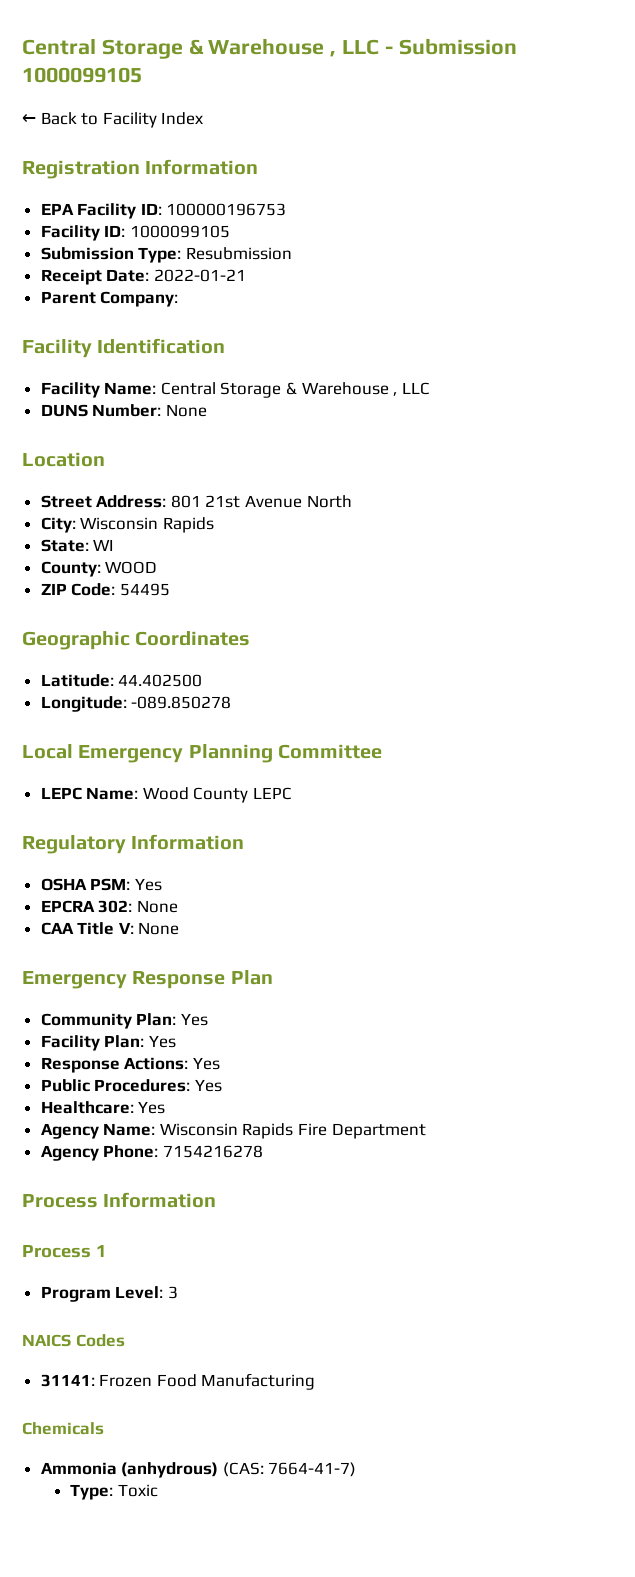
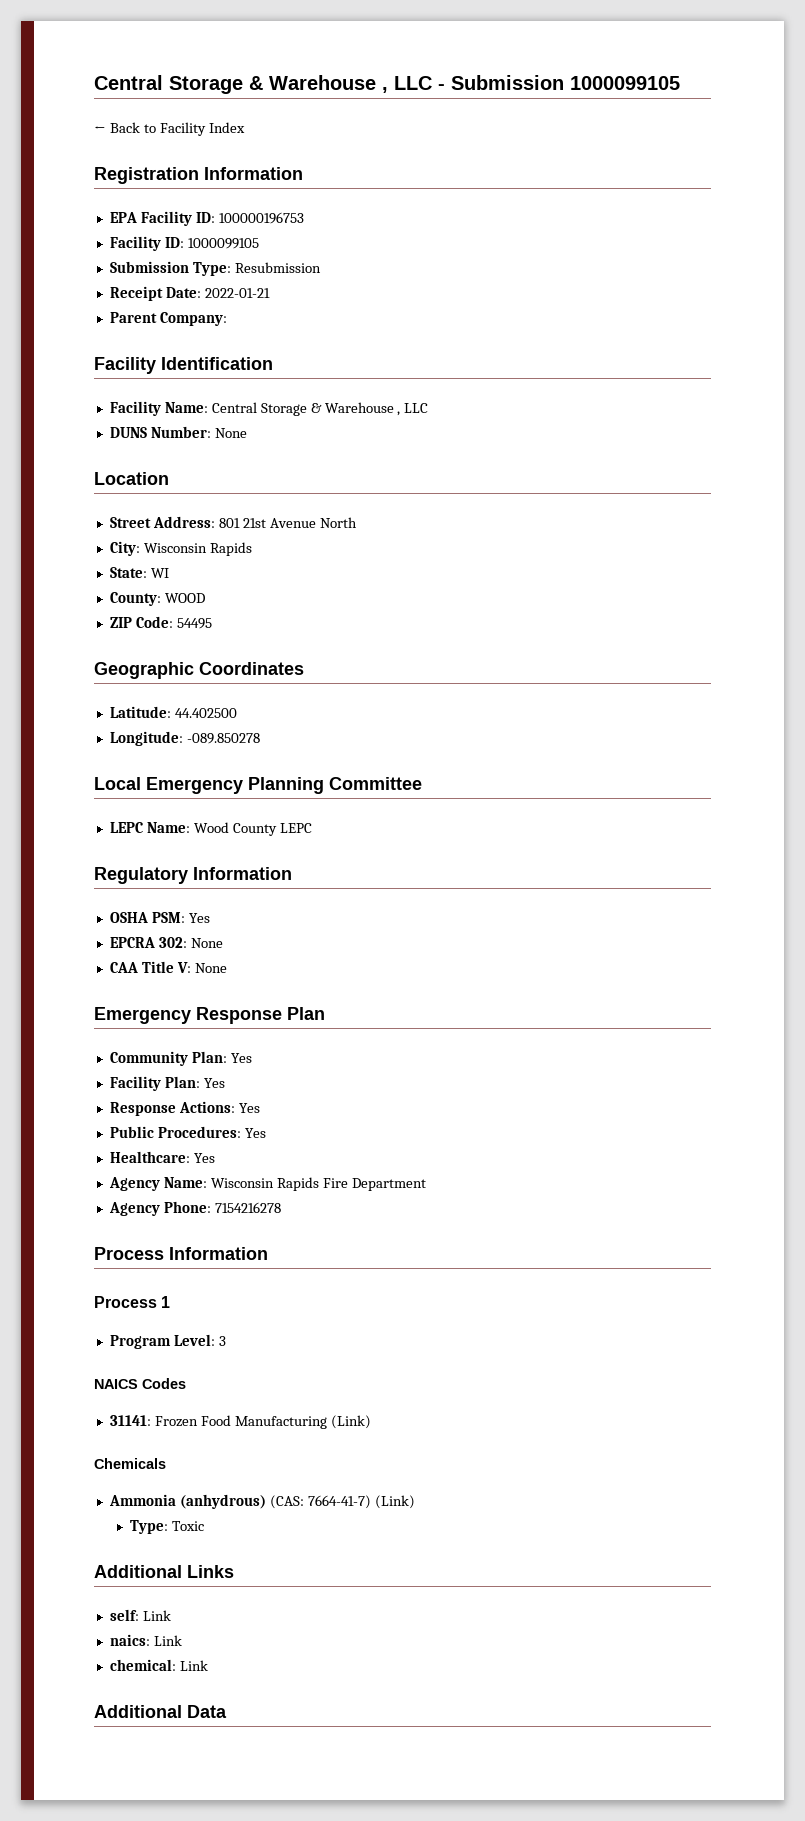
- 31141: Frozen Food Manufacturing
+ 31141: Frozen Food Manufacturing (Link)
- Ammonia (anhydrous) (CAS: 7664-41-7)
+ Ammonia (anhydrous) (CAS: 7664-41-7) (Link)
+ Additional Links
+ self: Link
+ naics: Link
+ chemical: Link
+ Additional Data

